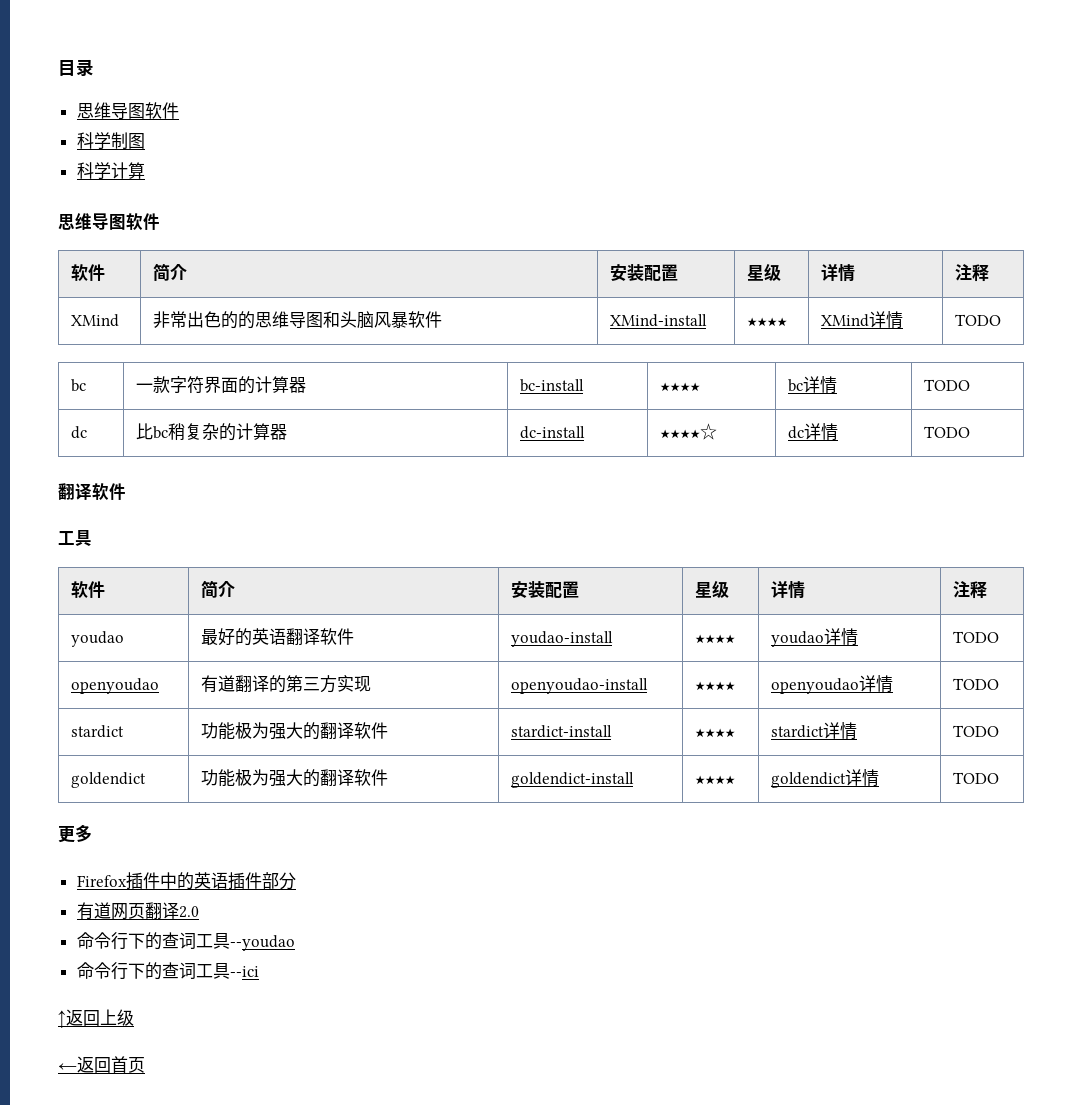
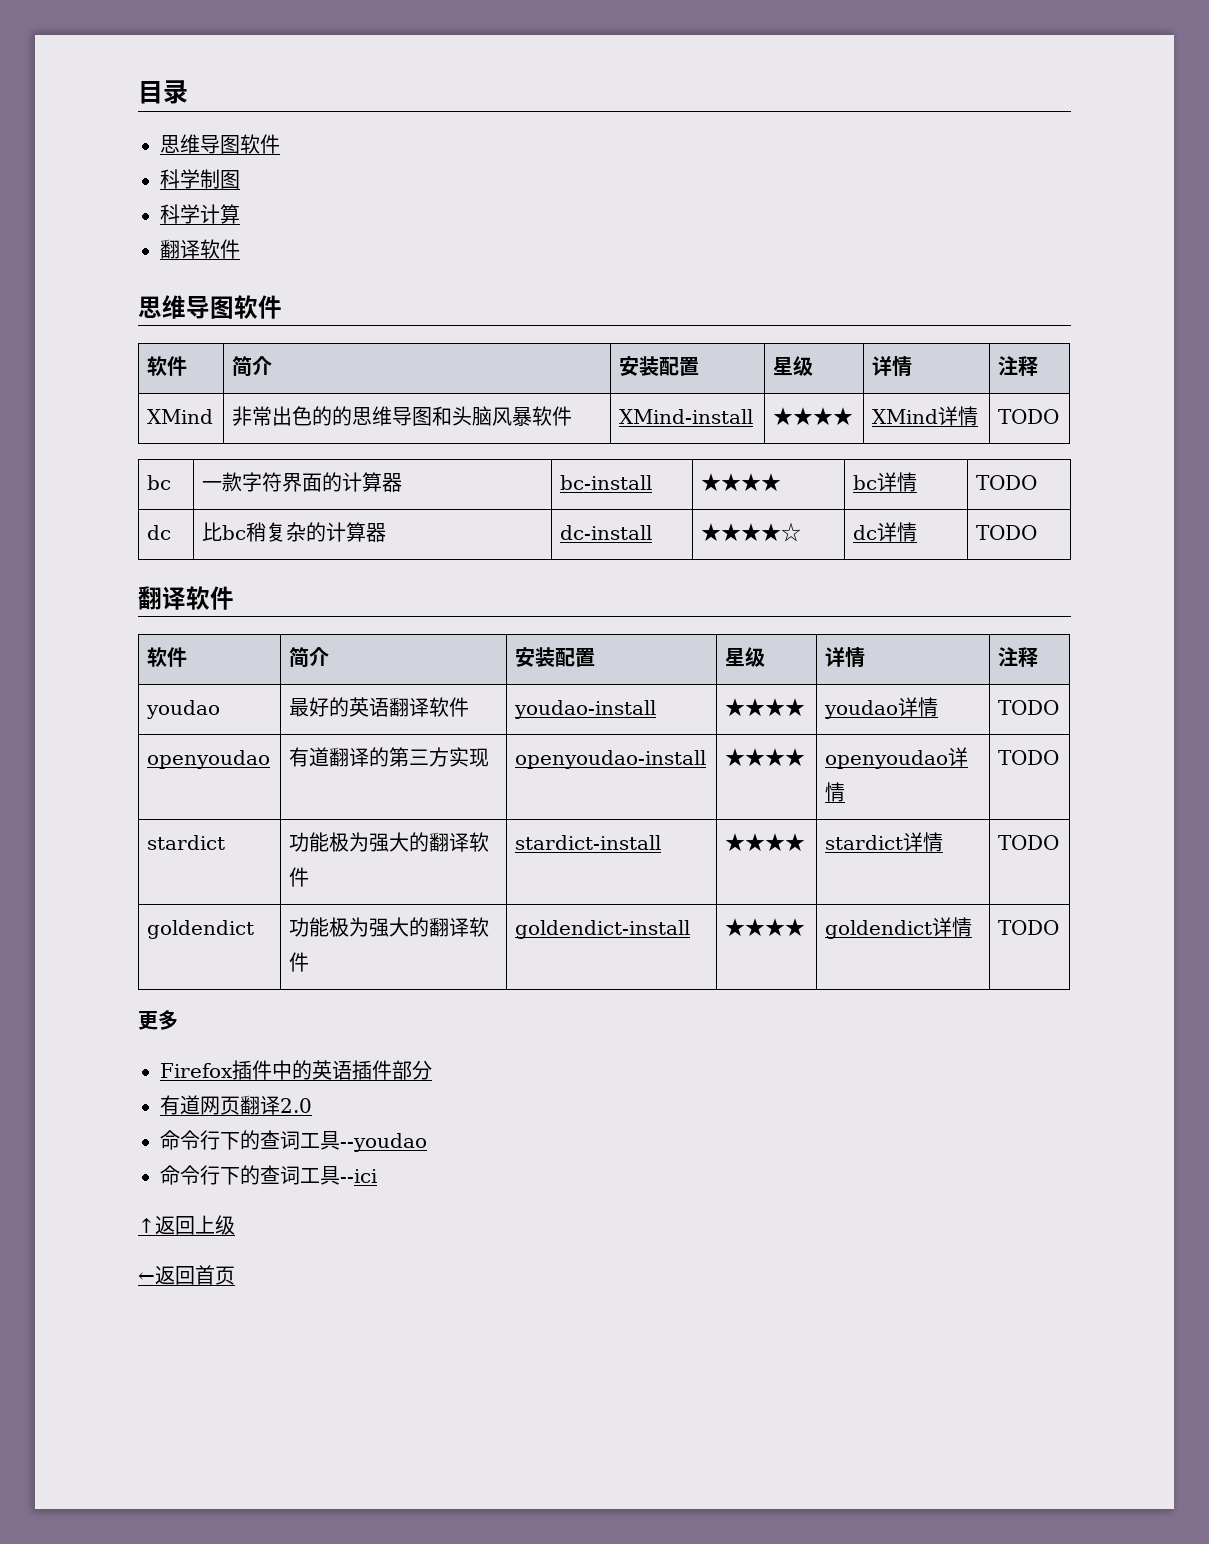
  科学计算
+ 翻译软件
  dc | 比bc稍复杂的计算器 | dc-install | ★★★★☆ | dc详情 | TODO
  翻译软件
- 工具

